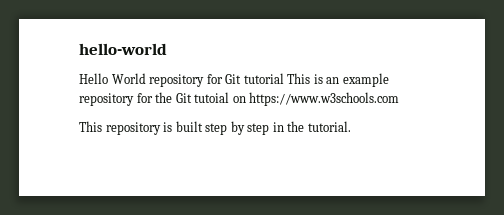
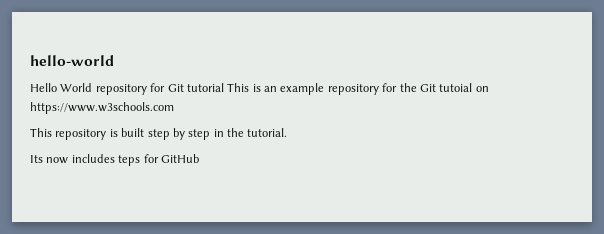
+ Its now includes teps for GitHub

